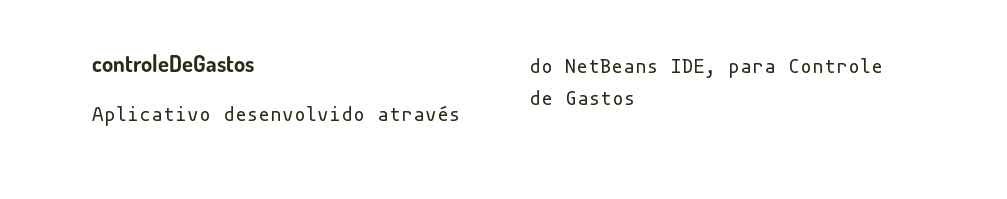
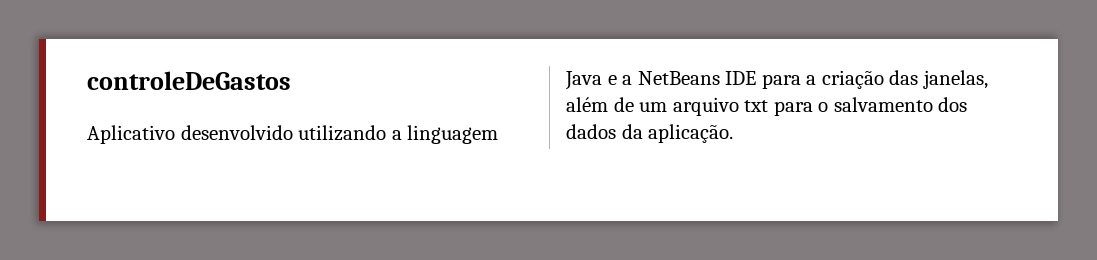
- Aplicativo desenvolvido através do NetBeans IDE, para Controle de Gastos
+ Aplicativo desenvolvido utilizando a linguagem Java e a NetBeans IDE para a criação das janelas, além de um arquivo txt para o salvamento dos dados da aplicação.

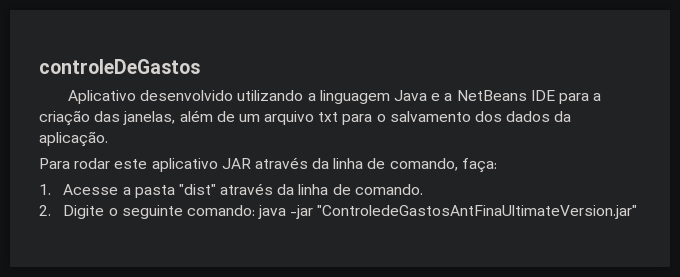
+ Para rodar este aplicativo JAR através da linha de comando, faça:
+ 1. Acesse a pasta "dist" através da linha de comando.
+ 2. Digite o seguinte comando: java -jar "ControledeGastosAntFinaUltimateVersion.jar"

